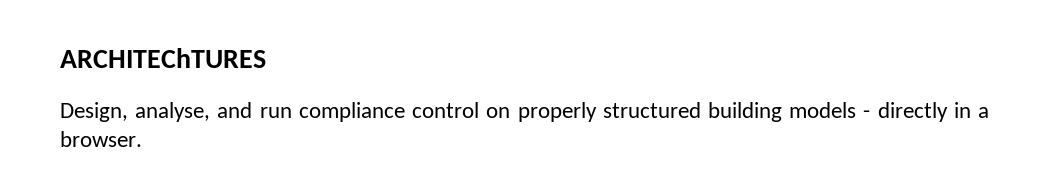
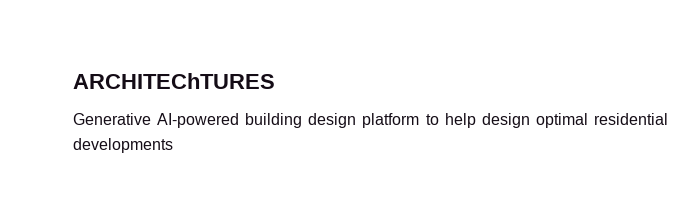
- Design, analyse, and run compliance control on properly structured building models - directly in a browser.
+ Generative AI-powered building design platform to help design optimal residential developments

